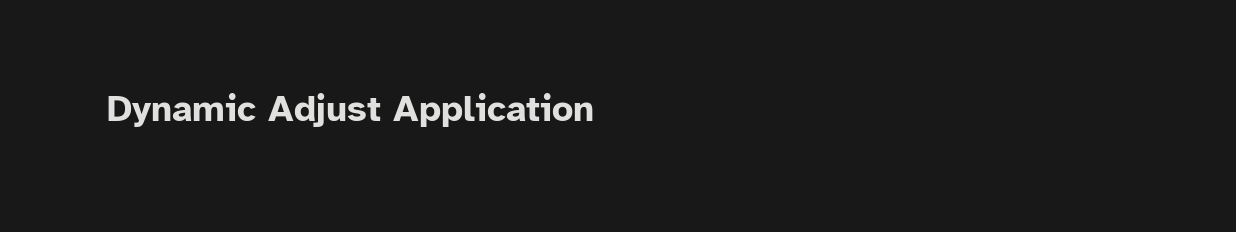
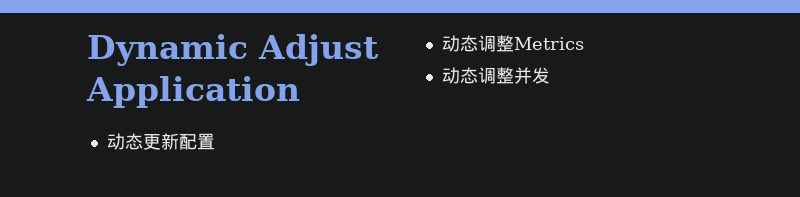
+ 动态更新配置
+ 动态调整Metrics
+ 动态调整并发

